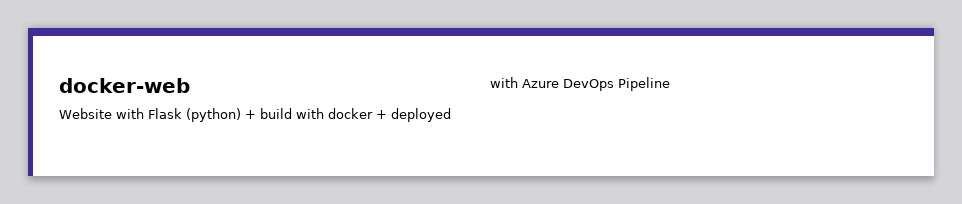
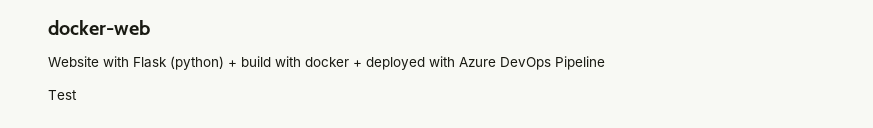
+ Test

